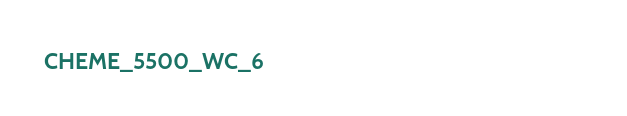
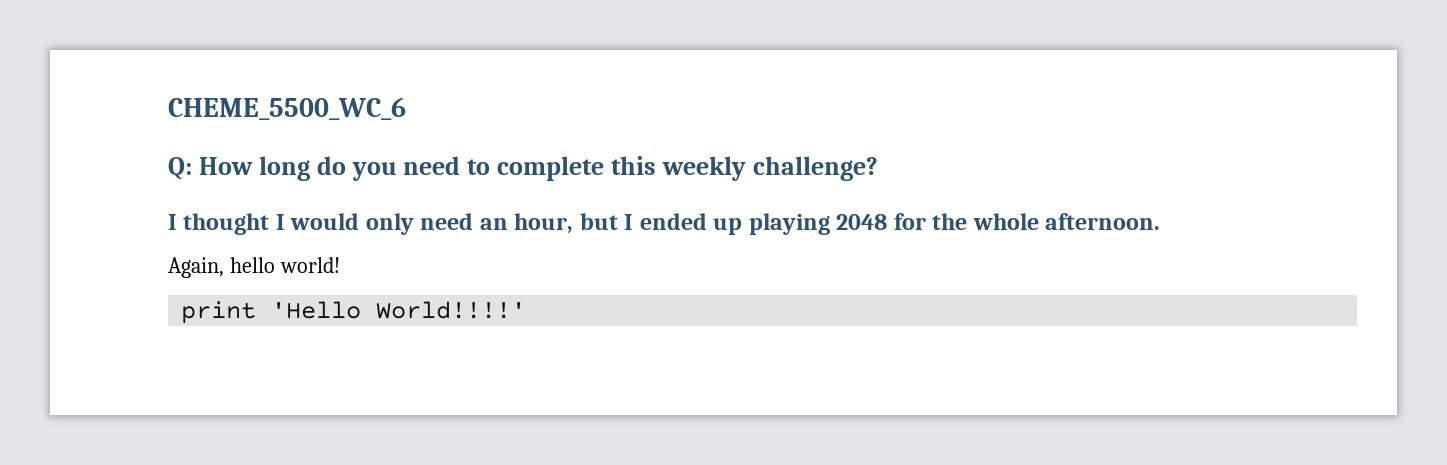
+ Q: How long do you need to complete this weekly challenge?
+ I thought I would only need an hour, but I ended up playing 2048 for the whole afternoon.
+ Again, hello world!
+ print 'Hello World!!!!'

